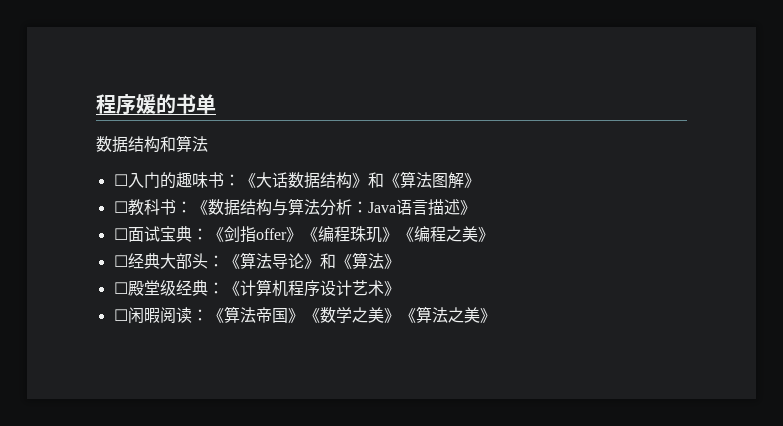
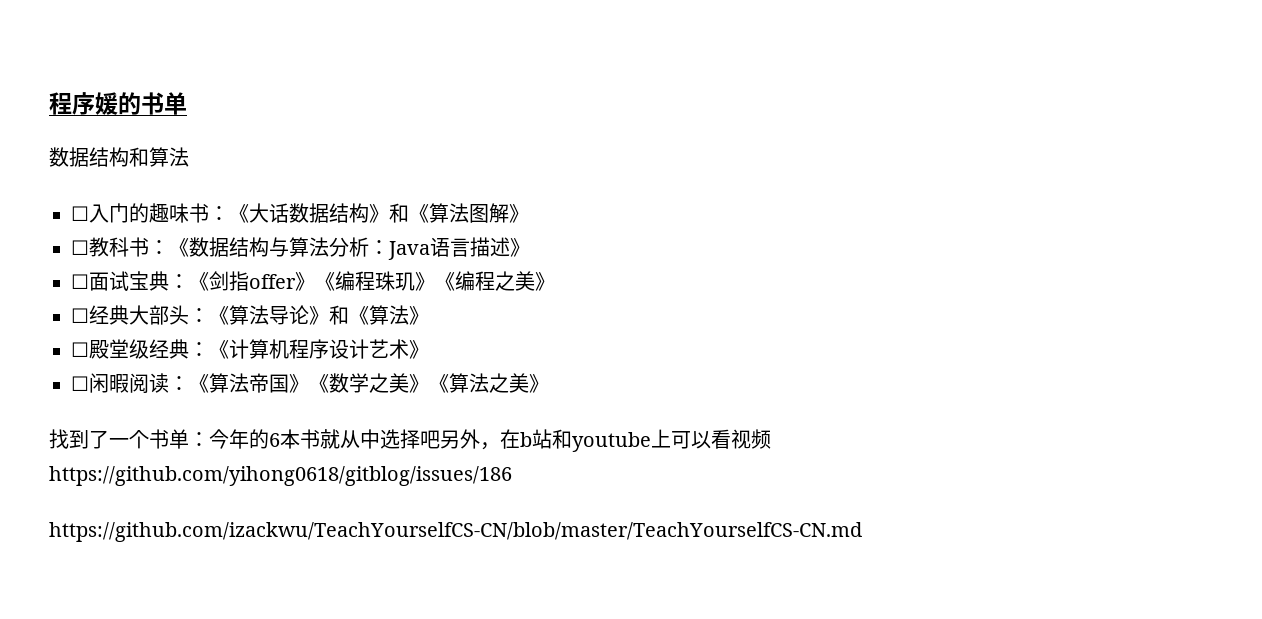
+ 找到了一个书单：今年的6本书就从中选择吧另外，在b站和youtube上可以看视频https://github.com/yihong0618/gitblog/issues/186
+ https://github.com/izackwu/TeachYourselfCS-CN/blob/master/TeachYourselfCS-CN.md

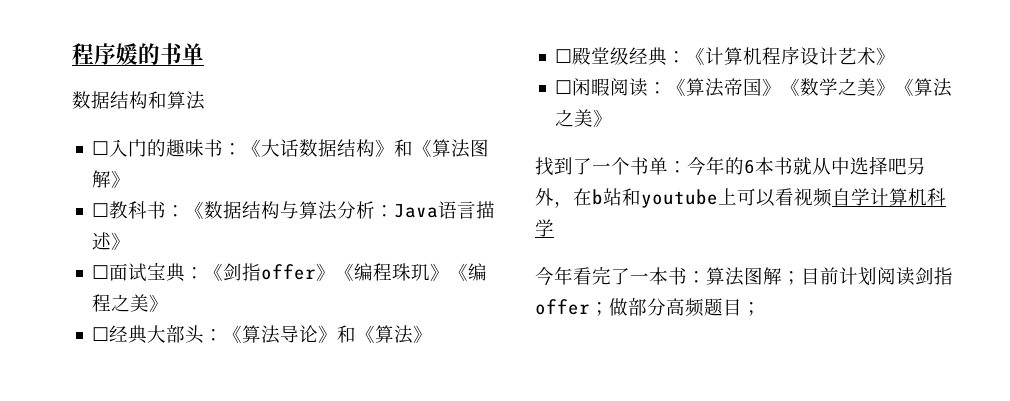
- 找到了一个书单：今年的6本书就从中选择吧另外，在b站和youtube上可以看视频https://github.com/yihong0618/gitblog/issues/186
- https://github.com/izackwu/TeachYourselfCS-CN/blob/master/TeachYourselfCS-CN.md
+ 找到了一个书单：今年的6本书就从中选择吧另外，在b站和youtube上可以看视频自学计算机科学
+ 今年看完了一本书：算法图解；目前计划阅读剑指offer；做部分高频题目；

